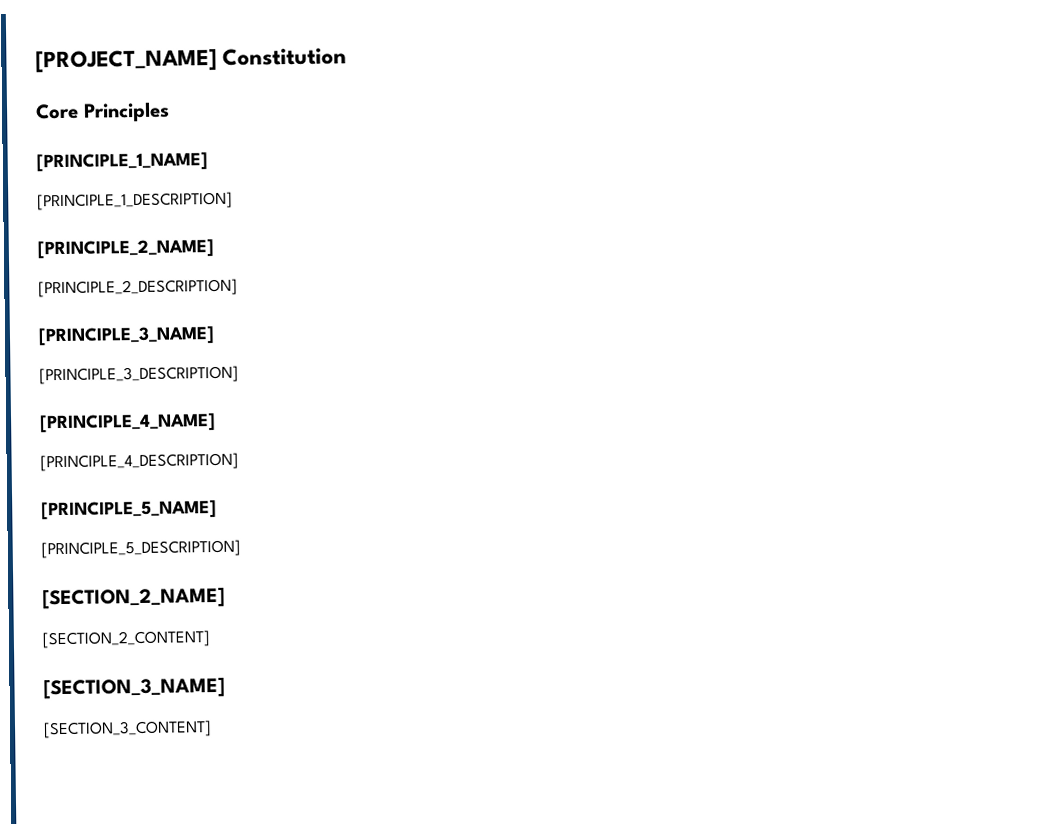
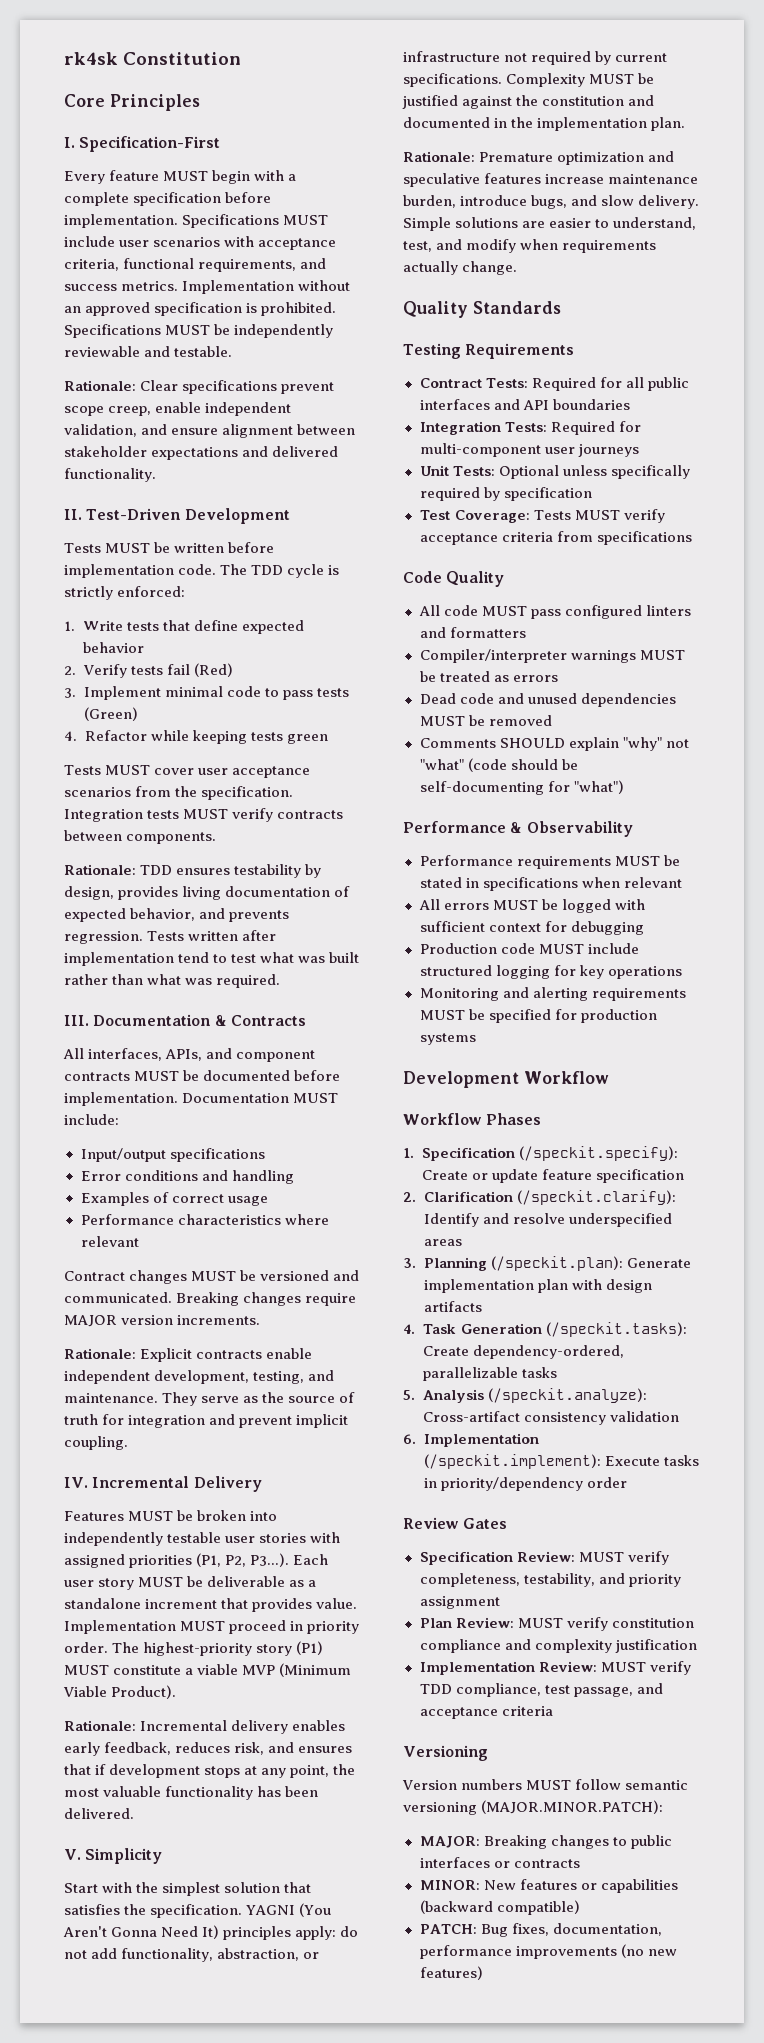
- [PROJECT_NAME] Constitution
+ rk4sk Constitution
- [PRINCIPLE_1_NAME]
- [PRINCIPLE_1_DESCRIPTION]
- [PRINCIPLE_2_NAME]
- [PRINCIPLE_2_DESCRIPTION]
- [PRINCIPLE_3_NAME]
- [PRINCIPLE_3_DESCRIPTION]
- [PRINCIPLE_4_NAME]
- [PRINCIPLE_4_DESCRIPTION]
- [PRINCIPLE_5_NAME]
- [PRINCIPLE_5_DESCRIPTION]
- [SECTION_2_NAME]
- [SECTION_2_CONTENT]
- [SECTION_3_NAME]
- [SECTION_3_CONTENT]
+ I. Specification-First
+ Every feature MUST begin with a complete specification before implementation. Specifications MUST include user scenarios with acceptance criteria, functional requirements, and success metrics. Implementation without an approved specification is prohibited. Specifications MUST be independently reviewable and testable.
+ Rationale: Clear specifications prevent scope creep, enable independent validation, and ensure alignment between stakeholder expectations and delivered functionality.
+ II. Test-Driven Development
+ Tests MUST be written before implementation code. The TDD cycle is strictly enforced:
+ 1. Write tests that define expected behavior
+ 2. Verify tests fail (Red)
+ 3. Implement minimal code to pass tests (Green)
+ 4. Refactor while keeping tests green
+ Tests MUST cover user acceptance scenarios from the specification. Integration tests MUST verify contracts between components.
+ Rationale: TDD ensures testability by design, provides living documentation of expected behavior, and prevents regression. Tests written after implementation tend to test what was built rather than what was required.
+ III. Documentation & Contracts
+ All interfaces, APIs, and component contracts MUST be documented before implementation. Documentation MUST include:
+ Input/output specifications
+ Error conditions and handling
+ Examples of correct usage
+ Performance characteristics where relevant
+ Contract changes MUST be versioned and communicated. Breaking changes require MAJOR version increments.
+ Rationale: Explicit contracts enable independent development, testing, and maintenance. They serve as the source of truth for integration and prevent implicit coupling.
+ IV. Incremental Delivery
+ Features MUST be broken into independently testable user stories with assigned priorities (P1, P2, P3...). Each user story MUST be deliverable as a standalone increment that provides value. Implementation MUST proceed in priority order. The highest-priority story (P1) MUST constitute a viable MVP (Minimum Viable Product).
+ Rationale: Incremental delivery enables early feedback, reduces risk, and ensures that if development stops at any point, the most valuable functionality has been delivered.
+ V. Simplicity
+ Start with the simplest solution that satisfies the specification. YAGNI (You Aren't Gonna Need It) principles apply: do not add functionality, abstraction, or infrastructure not required by current specifications. Complexity MUST be justified against the constitution and documented in the implementation plan.
+ Rationale: Premature optimization and speculative features increase maintenance burden, introduce bugs, and slow delivery. Simple solutions are easier to understand, test, and modify when requirements actually change.
+ Quality Standards
+ Testing Requirements
+ Contract Tests: Required for all public interfaces and API boundaries
+ Integration Tests: Required for multi-component user journeys
+ Unit Tests: Optional unless specifically required by specification
+ Test Coverage: Tests MUST verify acceptance criteria from specifications
+ Code Quality
+ All code MUST pass configured linters and formatters
+ Compiler/interpreter warnings MUST be treated as errors
+ Dead code and unused dependencies MUST be removed
+ Comments SHOULD explain "why" not "what" (code should be self-documenting for "what")
+ Performance & Observability
+ Performance requirements MUST be stated in specifications when relevant
+ All errors MUST be logged with sufficient context for debugging
+ Production code MUST include structured logging for key operations
+ Monitoring and alerting requirements MUST be specified for production systems
+ Development Workflow
+ Workflow Phases
+ 1. Specification (/speckit.specify): Create or update feature specification
+ 2. Clarification (/speckit.clarify): Identify and resolve underspecified areas
+ 3. Planning (/speckit.plan): Generate implementation plan with design artifacts
+ 4. Task Generation (/speckit.tasks): Create dependency-ordered, parallelizable tasks
+ 5. Analysis (/speckit.analyze): Cross-artifact consistency validation
+ 6. Implementation (/speckit.implement): Execute tasks in priority/dependency order
+ Review Gates
+ Specification Review: MUST verify completeness, testability, and priority assignment
+ Plan Review: MUST verify constitution compliance and complexity justification
+ Implementation Review: MUST verify TDD compliance, test passage, and acceptance criteria
+ Versioning
+ Version numbers MUST follow semantic versioning (MAJOR.MINOR.PATCH):
+ MAJOR: Breaking changes to public interfaces or contracts
+ MINOR: New features or capabilities (backward compatible)
+ PATCH: Bug fixes, documentation, performance improvements (no new features)

